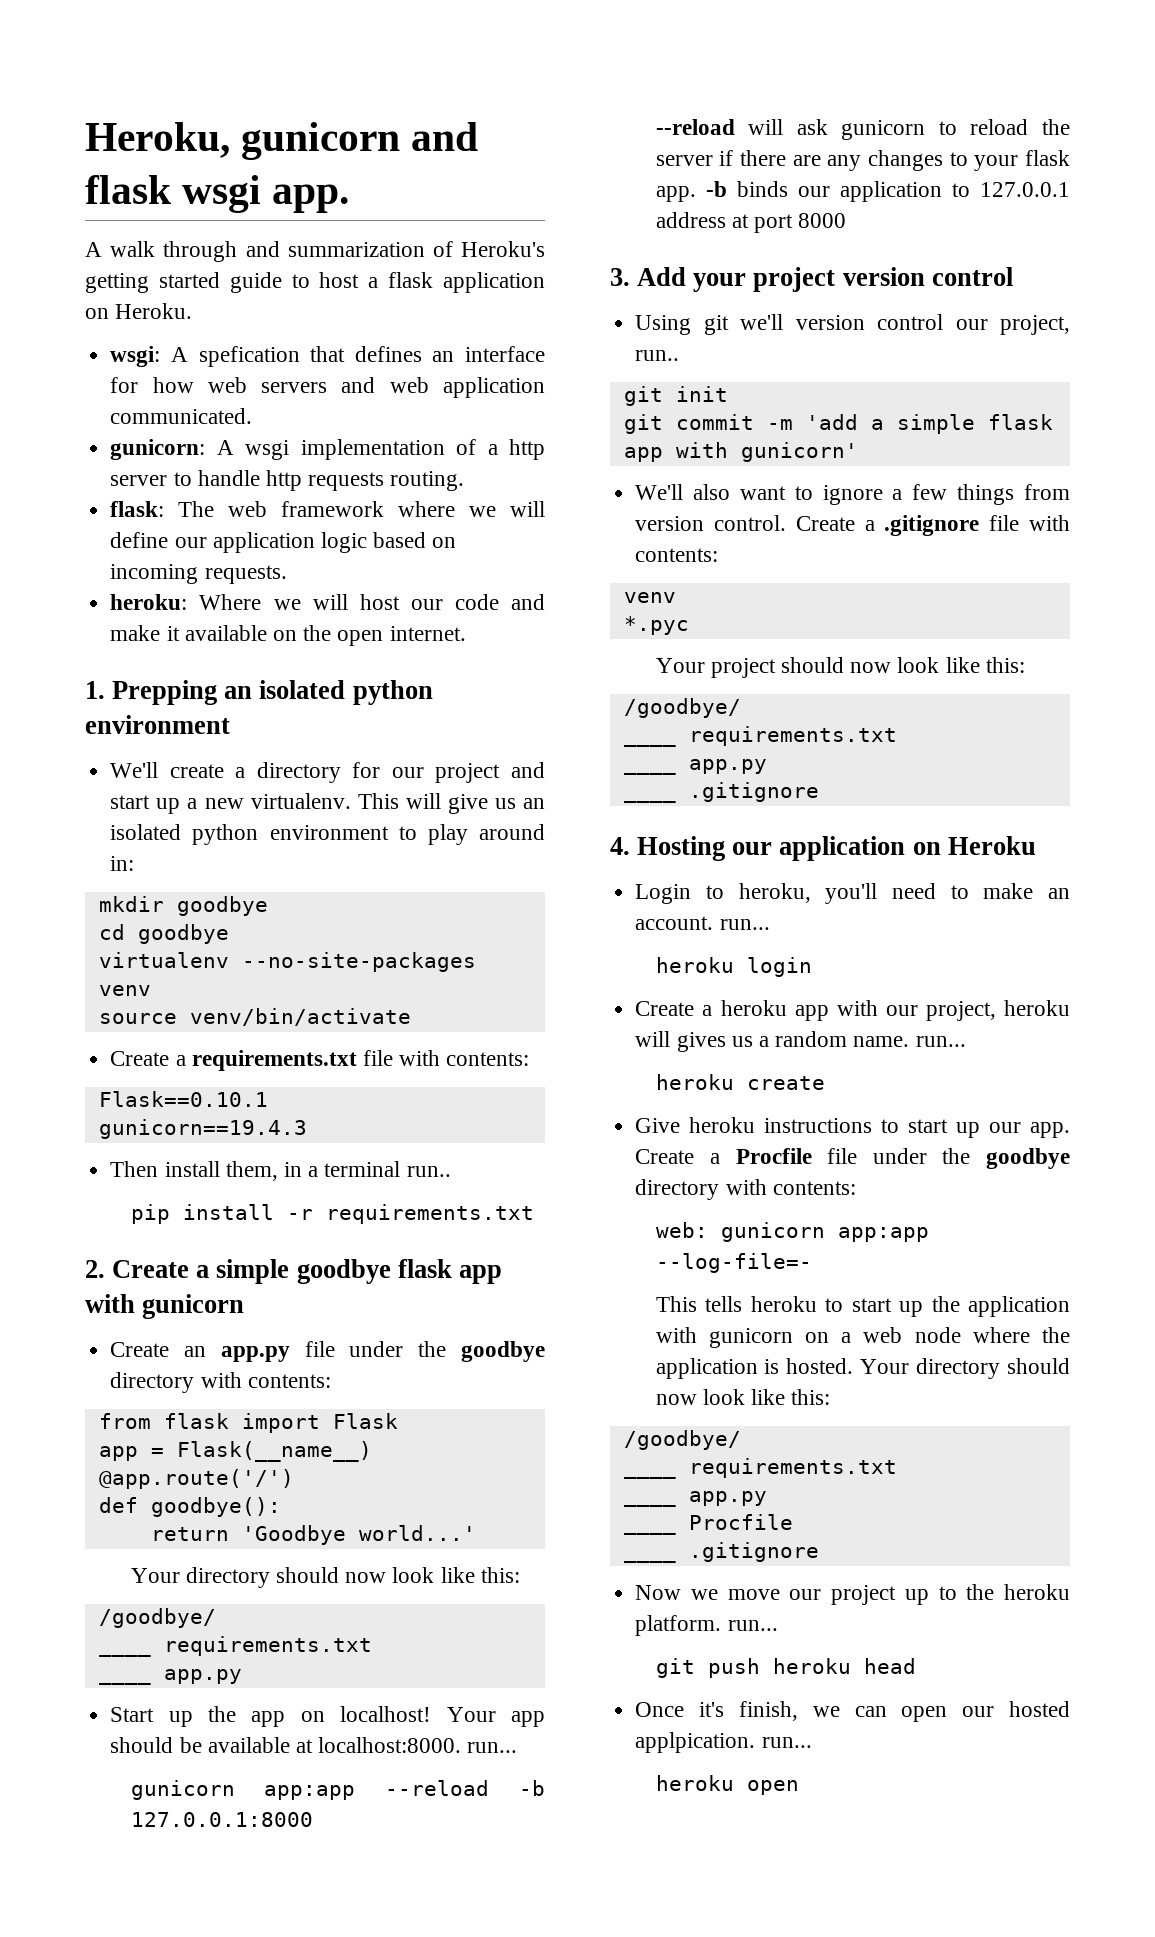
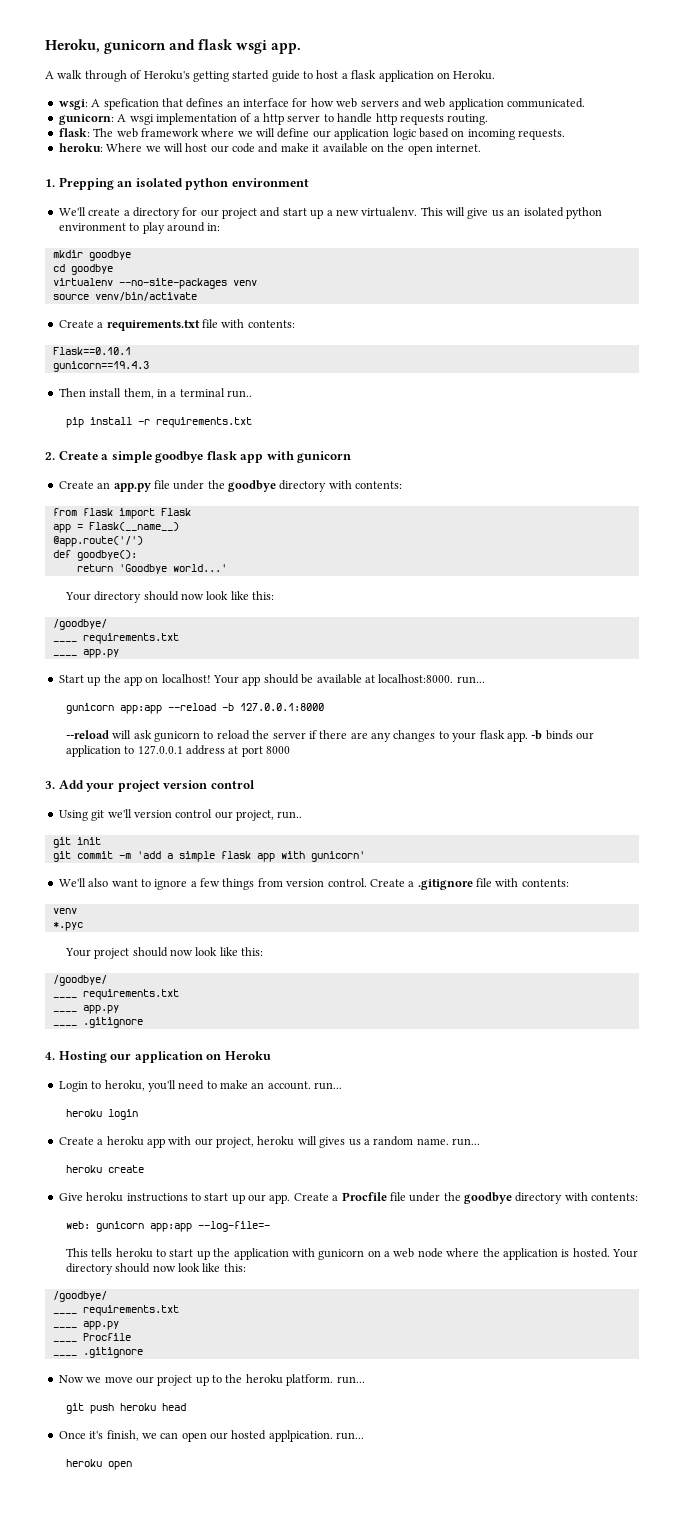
- A walk through and summarization of Heroku's getting started guide to host a flask application on Heroku.
+ A walk through of Heroku's getting started guide to host a flask application on Heroku.

